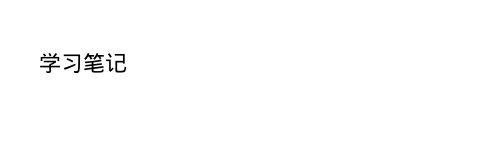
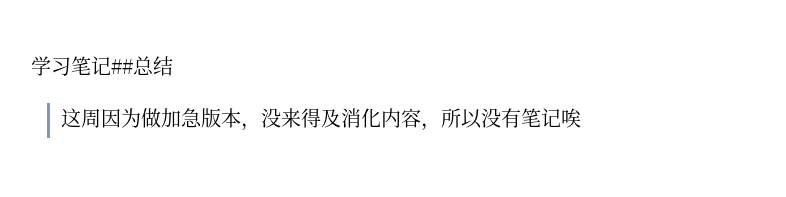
- 学习笔记
+ 学习笔记##总结
+ 这周因为做加急版本，没来得及消化内容，所以没有笔记唉

